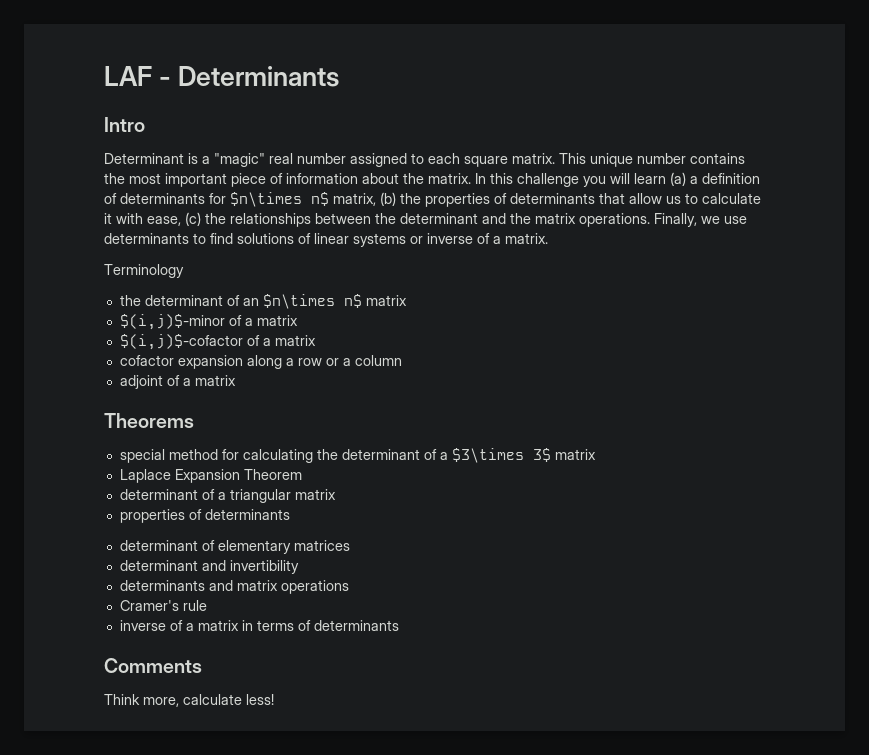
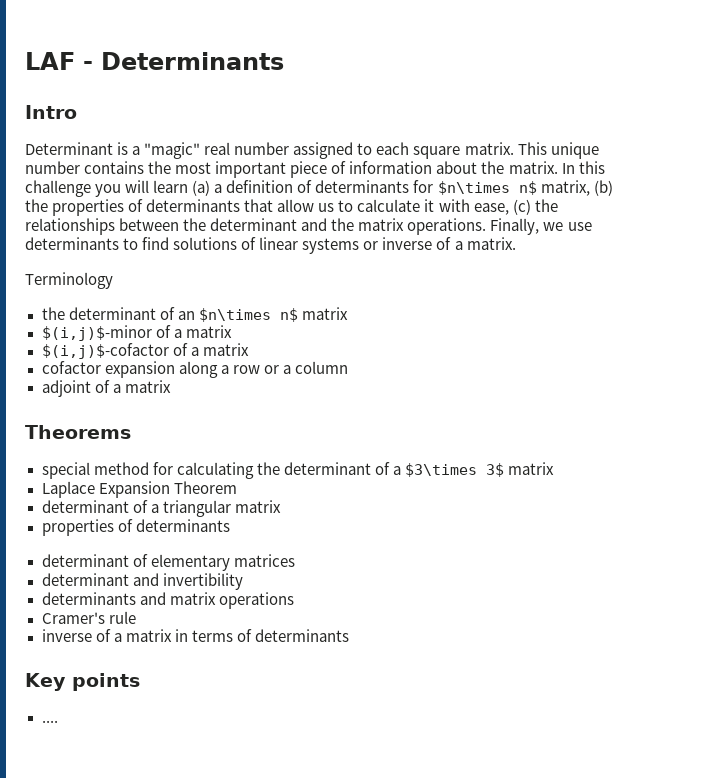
- Comments
- Think more, calculate less!
+ Key points
+ ....

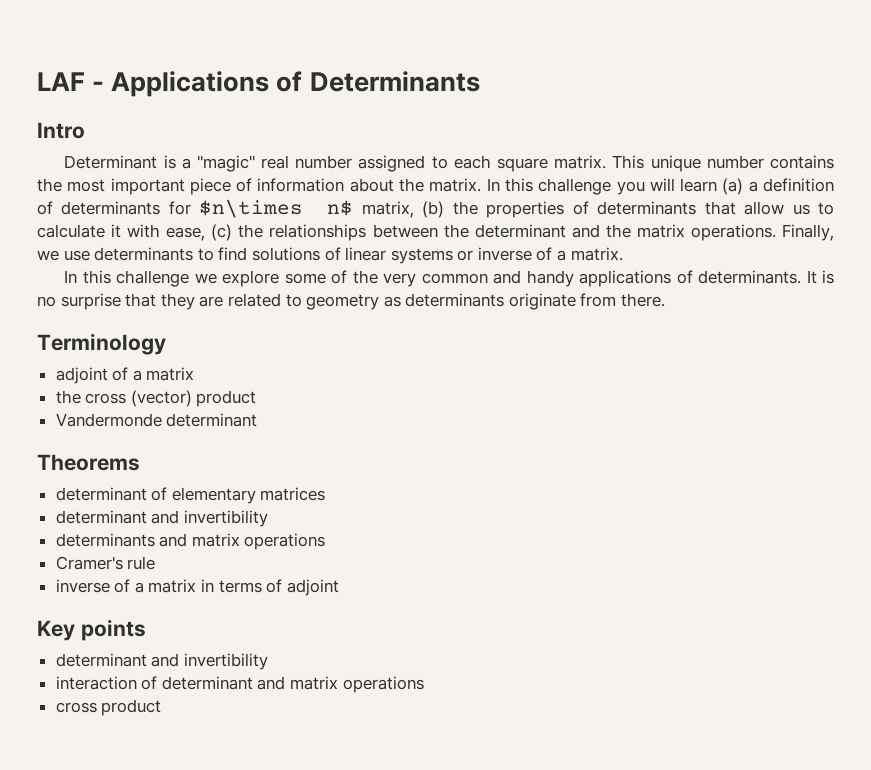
- LAF - Determinants
+ LAF - Applications of Determinants
+ In this challenge we explore some of the very common and handy applications of determinants. It is no surprise that they are related to geometry as determinants originate from there.
  Terminology
- the determinant of an $n\times n$ matrix
- $(i,j)$-minor of a matrix
- $(i,j)$-cofactor of a matrix
- cofactor expansion along a row or a column
  adjoint of a matrix
+ the cross (vector) product
+ Vandermonde determinant
  Theorems
- special method for calculating the determinant of a $3\times 3$ matrix
- Laplace Expansion Theorem
- determinant of a triangular matrix
- properties of determinants
- inverse of a matrix in terms of determinants
+ inverse of a matrix in terms of adjoint
  Key points
- ....
+ determinant and invertibility
+ interaction of determinant and matrix operations
+ cross product

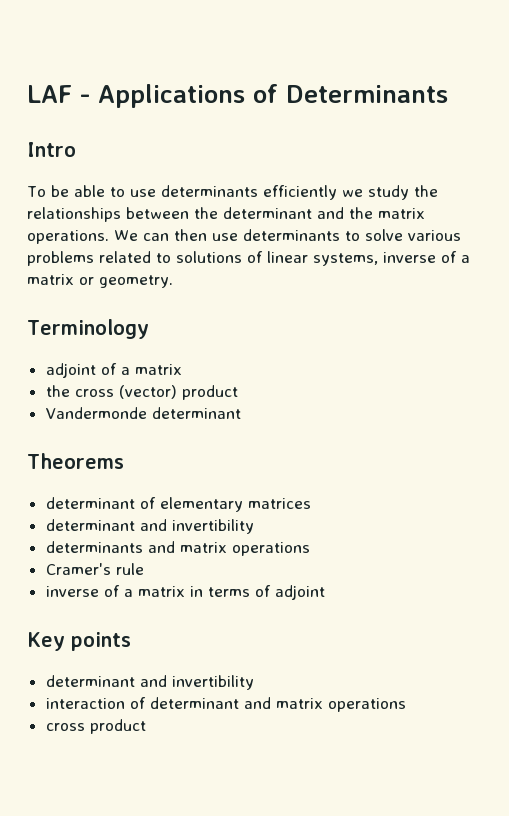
- Determinant is a "magic" real number assigned to each square matrix. This unique number contains the most important piece of information about the matrix. In this challenge you will learn (a) a definition of determinants for $n\times n$ matrix, (b) the properties of determinants that allow us to calculate it with ease, (c) the relationships between the determinant and the matrix operations.
+ To be able to use determinants efficiently we study the relationships between the determinant and the matrix operations.
- Finally, we use determinants to find solutions of linear systems or inverse of a matrix.
- In this challenge we explore some of the very common and handy applications of determinants. It is no surprise that they are related to geometry as determinants originate from there.
+ We can then use determinants to solve various problems related to solutions of linear systems, inverse of a matrix or geometry.

